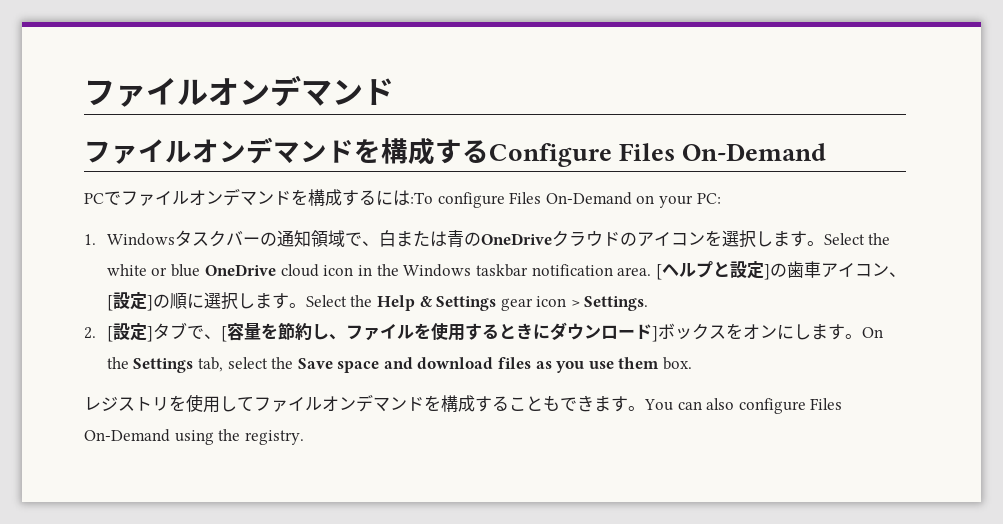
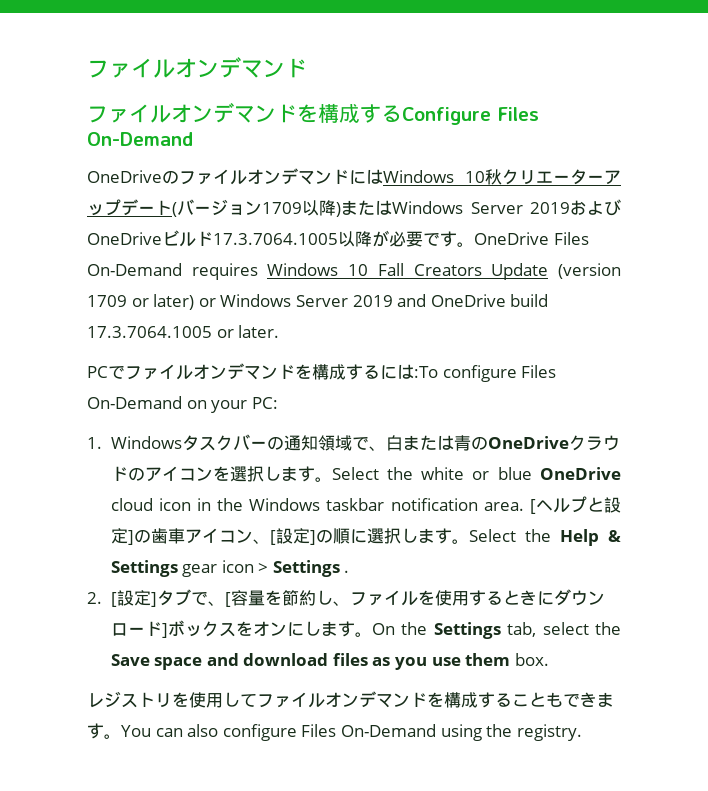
+ OneDriveのファイルオンデマンドにはWindows 10秋クリエーターアップデート(バージョン1709以降)またはWindows Server 2019およびOneDriveビルド17.3.7064.1005以降が必要です。OneDrive Files On-Demand requires Windows 10 Fall Creators Update (version 1709 or later) or Windows Server 2019 and OneDrive build 17.3.7064.1005 or later.
- Select the Help & Settings gear icon > Settings.
+ Select the Help & Settings gear icon > Settings .

